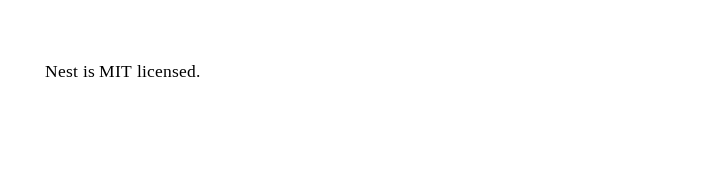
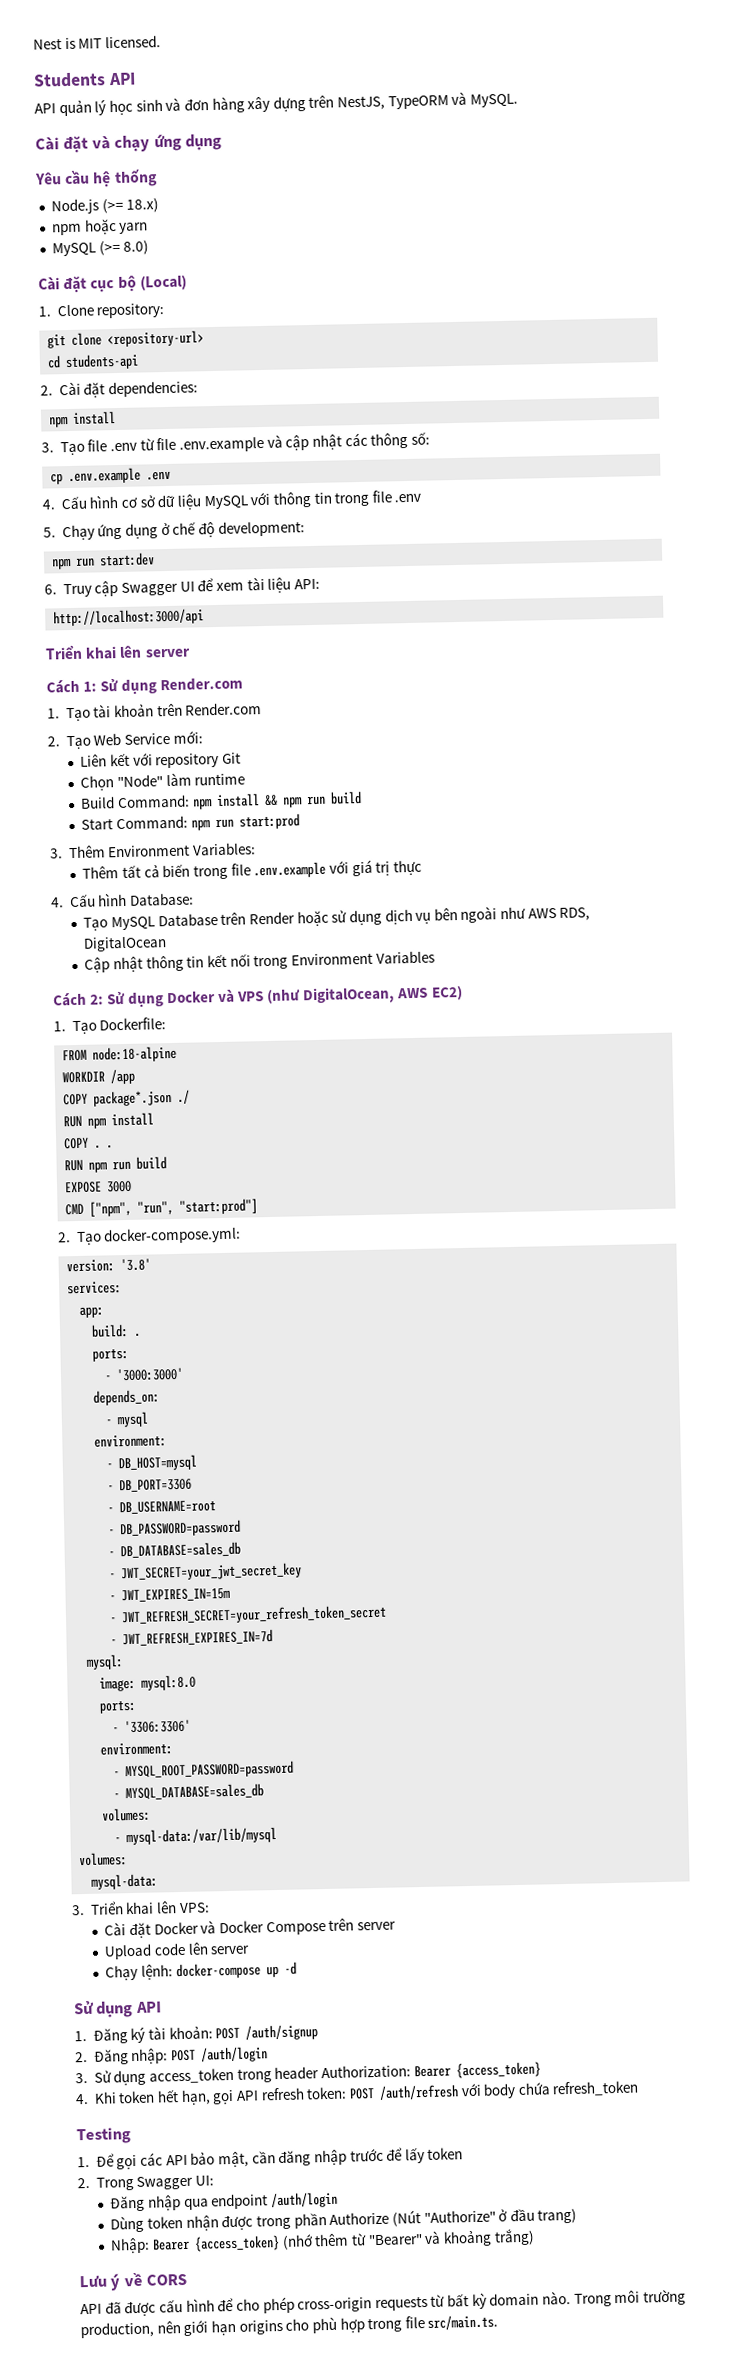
+ Students API
+ API quản lý học sinh và đơn hàng xây dựng trên NestJS, TypeORM và MySQL.
+ Cài đặt và chạy ứng dụng
+ Yêu cầu hệ thống
+ Node.js (>= 18.x)
+ npm hoặc yarn
+ MySQL (>= 8.0)
+ Cài đặt cục bộ (Local)
+ 1. Clone repository:
+ git clone <repository-url>
+ cd students-api
+ 2. Cài đặt dependencies:
+ npm install
+ 3. Tạo file .env từ file .env.example và cập nhật các thông số:
+ cp .env.example .env
+ 4. Cấu hình cơ sở dữ liệu MySQL với thông tin trong file .env
+ 5. Chạy ứng dụng ở chế độ development:
+ npm run start:dev
+ 6. Truy cập Swagger UI để xem tài liệu API:
+ http://localhost:3000/api
+ Triển khai lên server
+ Cách 1: Sử dụng Render.com
+ 1. Tạo tài khoản trên Render.com
+ 2. Tạo Web Service mới:
+ Liên kết với repository Git
+ Chọn "Node" làm runtime
+ Build Command: npm install && npm run build
+ Start Command: npm run start:prod
+ 3. Thêm Environment Variables:
+ Thêm tất cả biến trong file .env.example với giá trị thực
+ 4. Cấu hình Database:
+ Tạo MySQL Database trên Render hoặc sử dụng dịch vụ bên ngoài như AWS RDS, DigitalOcean
+ Cập nhật thông tin kết nối trong Environment Variables
+ Cách 2: Sử dụng Docker và VPS (như DigitalOcean, AWS EC2)
+ 1. Tạo Dockerfile:
+ FROM node:18-alpine
+ WORKDIR /app
+ COPY package*.json ./
+ RUN npm install
+ COPY . .
+ RUN npm run build
+ EXPOSE 3000
+ CMD ["npm", "run", "start:prod"]
+ 2. Tạo docker-compose.yml:
+ version: '3.8'
+ services:
+ app:
+ build: .
+ ports:
+ - '3000:3000'
+ depends_on:
+ - mysql
+ environment:
+ - DB_HOST=mysql
+ - DB_PORT=3306
+ - DB_USERNAME=root
+ - DB_PASSWORD=password
+ - DB_DATABASE=sales_db
+ - JWT_SECRET=your_jwt_secret_key
+ - JWT_EXPIRES_IN=15m
+ - JWT_REFRESH_SECRET=your_refresh_token_secret
+ - JWT_REFRESH_EXPIRES_IN=7d
+ mysql:
+ image: mysql:8.0
+ ports:
+ - '3306:3306'
+ environment:
+ - MYSQL_ROOT_PASSWORD=password
+ - MYSQL_DATABASE=sales_db
+ volumes:
+ - mysql-data:/var/lib/mysql
+ volumes:
+ mysql-data:
+ 3. Triển khai lên VPS:
+ Cài đặt Docker và Docker Compose trên server
+ Upload code lên server
+ Chạy lệnh: docker-compose up -d
+ Sử dụng API
+ 1. Đăng ký tài khoản: POST /auth/signup
+ 2. Đăng nhập: POST /auth/login
+ 3. Sử dụng access_token trong header Authorization: Bearer {access_token}
+ 4. Khi token hết hạn, gọi API refresh token: POST /auth/refresh với body chứa refresh_token
+ Testing
+ 1. Để gọi các API bảo mật, cần đăng nhập trước để lấy token
+ 2. Trong Swagger UI:
+ Đăng nhập qua endpoint /auth/login
+ Dùng token nhận được trong phần Authorize (Nút "Authorize" ở đầu trang)
+ Nhập: Bearer {access_token} (nhớ thêm từ "Bearer" và khoảng trắng)
+ Lưu ý về CORS
+ API đã được cấu hình để cho phép cross-origin requests từ bất kỳ domain nào. Trong môi trường production, nên giới hạn origins cho phù hợp trong file src/main.ts.

